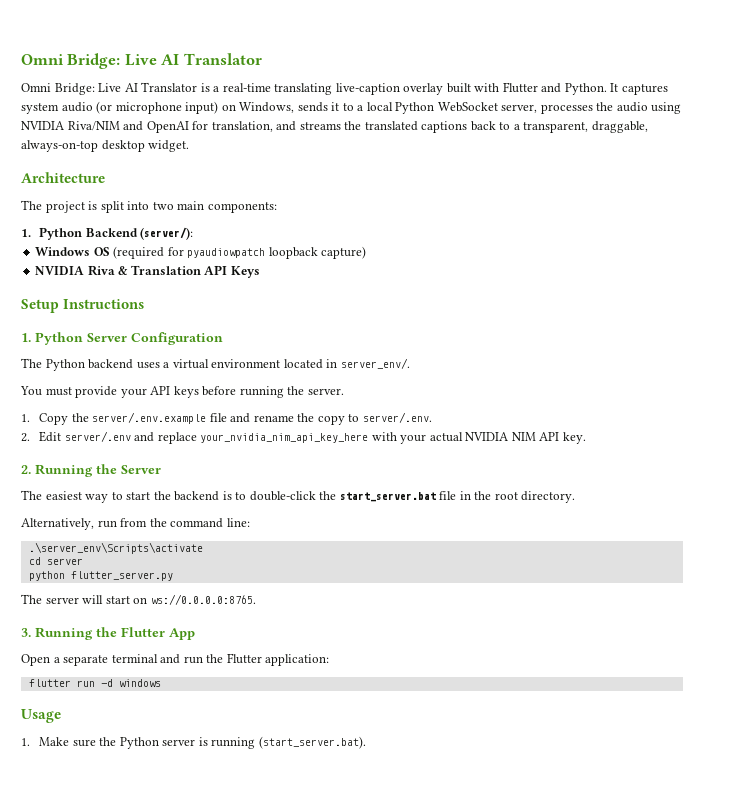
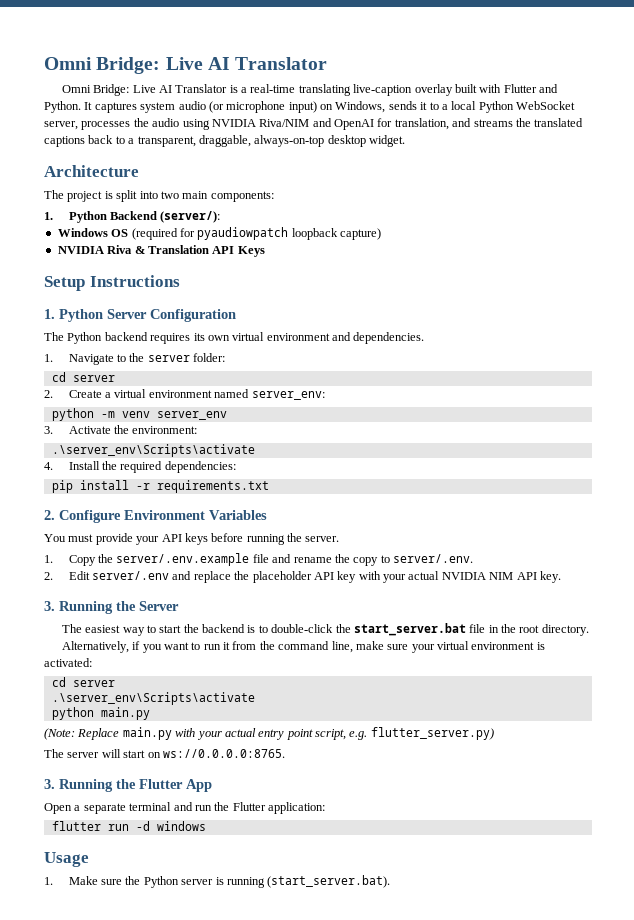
- The Python backend uses a virtual environment located in server_env/.
+ The Python backend requires its own virtual environment and dependencies.
+ 1. Navigate to the server folder:
+ cd server
+ 2. Create a virtual environment named server_env:
+ python -m venv server_env
+ 3. Activate the environment:
+ .\server_env\Scripts\activate
+ 4. Install the required dependencies:
+ pip install -r requirements.txt
+ 2. Configure Environment Variables
- 2. Edit server/.env and replace your_nvidia_nim_api_key_here with your actual NVIDIA NIM API key.
+ 2. Edit server/.env and replace the placeholder API key with your actual NVIDIA NIM API key.
- 2. Running the Server
+ 3. Running the Server
- Alternatively, run from the command line:
+ Alternatively, if you want to run it from the command line, make sure your virtual environment is activated:
+ cd server
  .\server_env\Scripts\activate
- cd server
- python flutter_server.py
+ python main.py
+ (Note: Replace main.py with your actual entry point script, e.g. flutter_server.py)

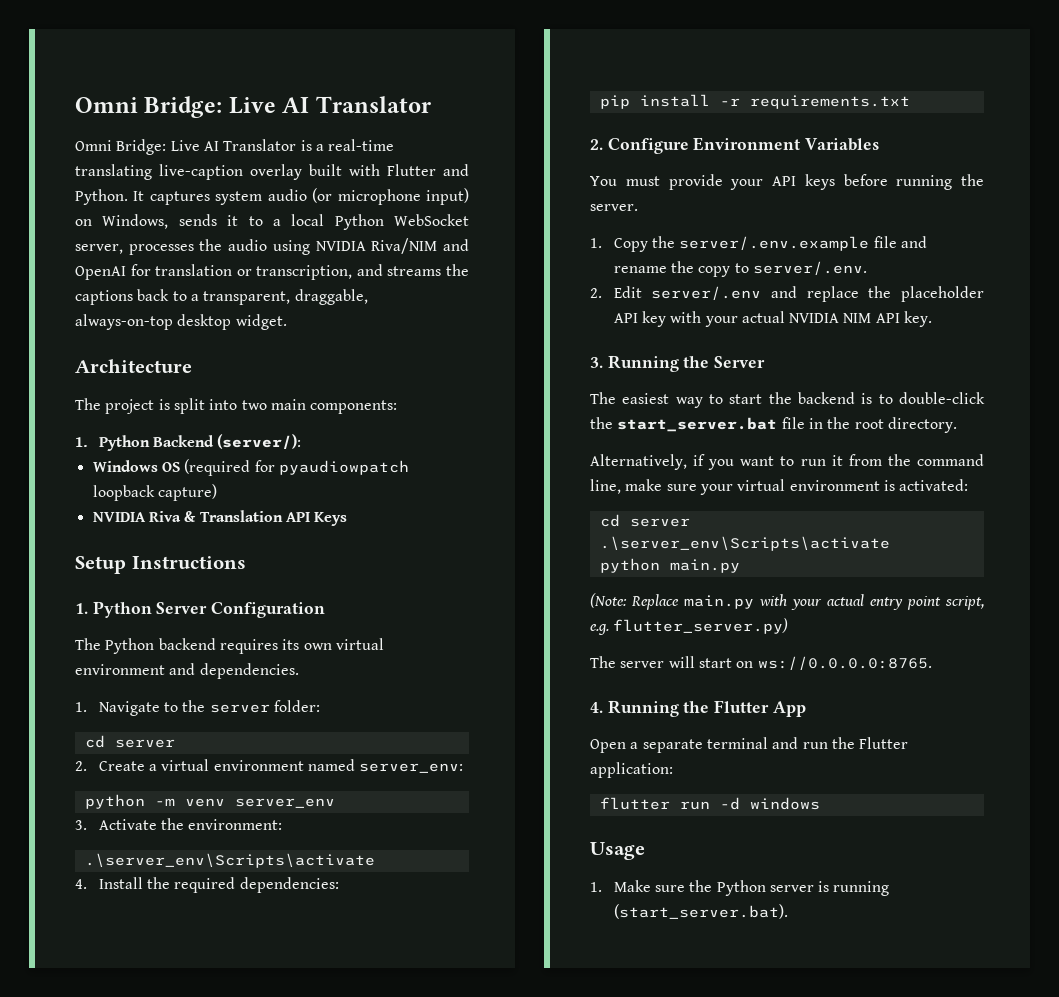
- It captures system audio (or microphone input) on Windows, sends it to a local Python WebSocket server, processes the audio using NVIDIA Riva/NIM and OpenAI for translation, and streams the translated captions back to a transparent, draggable, always-on-top desktop widget.
+ It captures system audio (or microphone input) on Windows, sends it to a local Python WebSocket server, processes the audio using NVIDIA Riva/NIM and OpenAI for translation or transcription, and streams the captions back to a transparent, draggable, always-on-top desktop widget.
- 3. Running the Flutter App
+ 4. Running the Flutter App

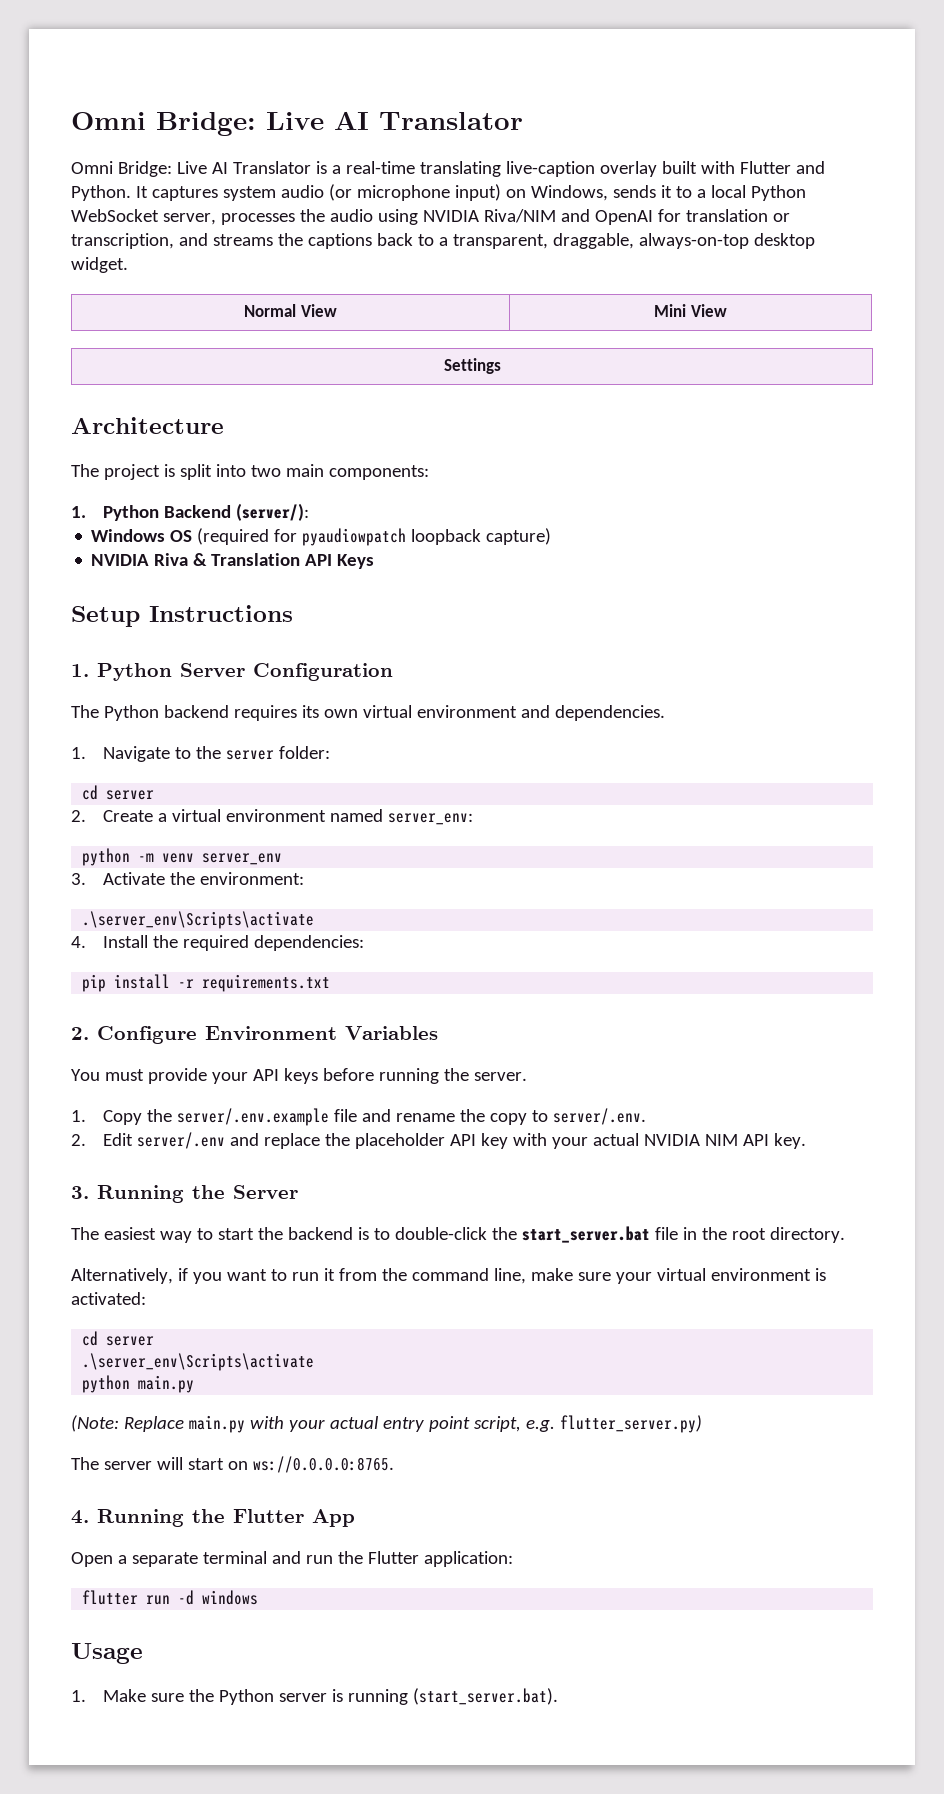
+ Normal View | Mini View
+ Settings

